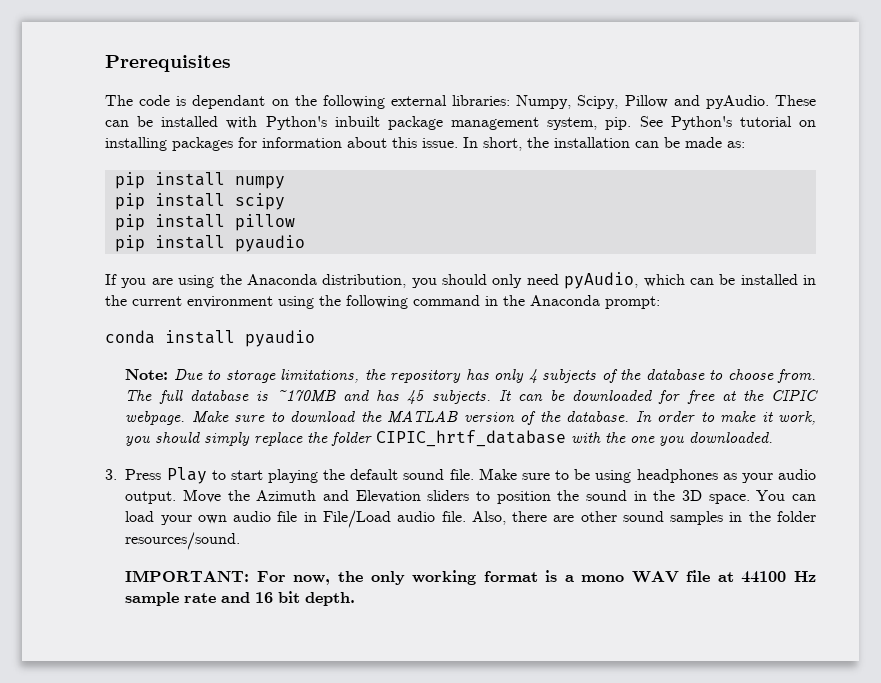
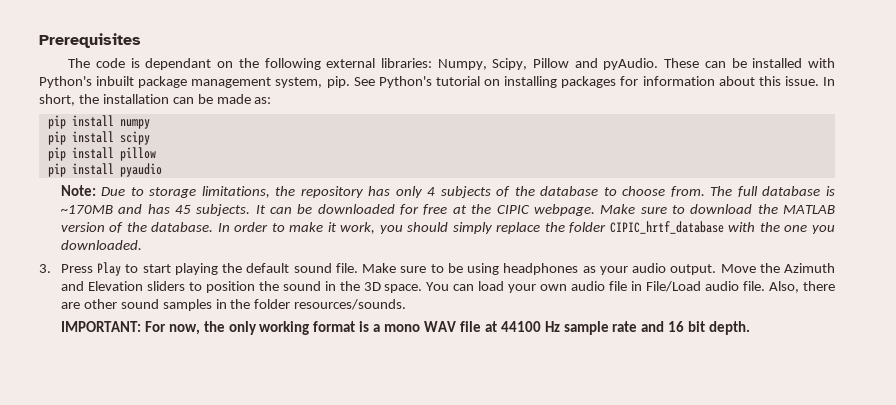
- If you are using the Anaconda distribution, you should only need pyAudio, which can be installed in the current environment using the following command in the Anaconda prompt:
- conda install pyaudio
- Also, there are other sound samples in the folder resources/sound.
+ Also, there are other sound samples in the folder resources/sounds.

